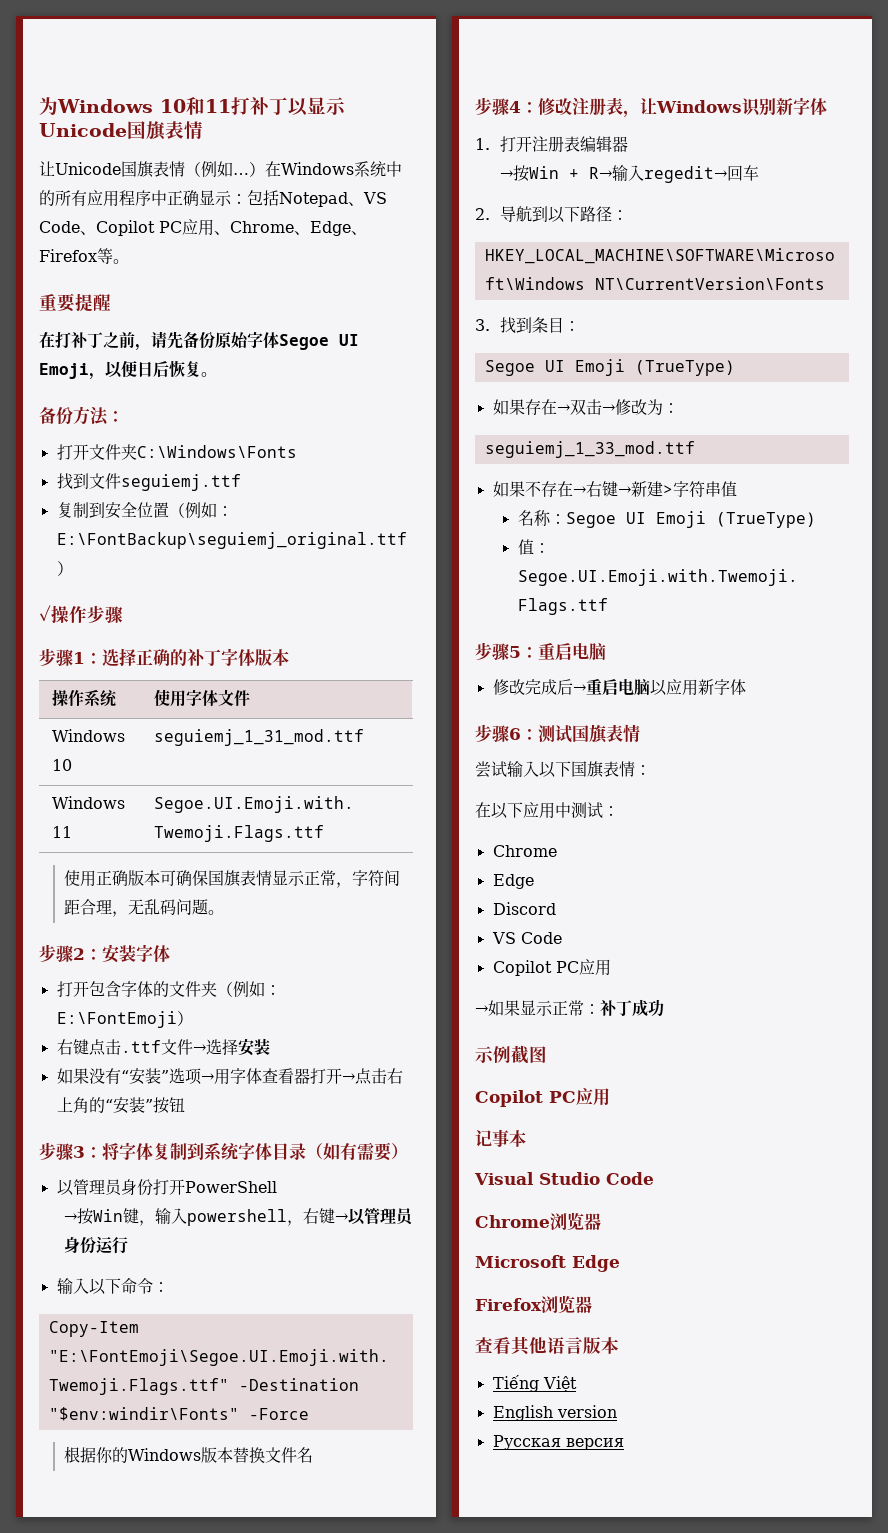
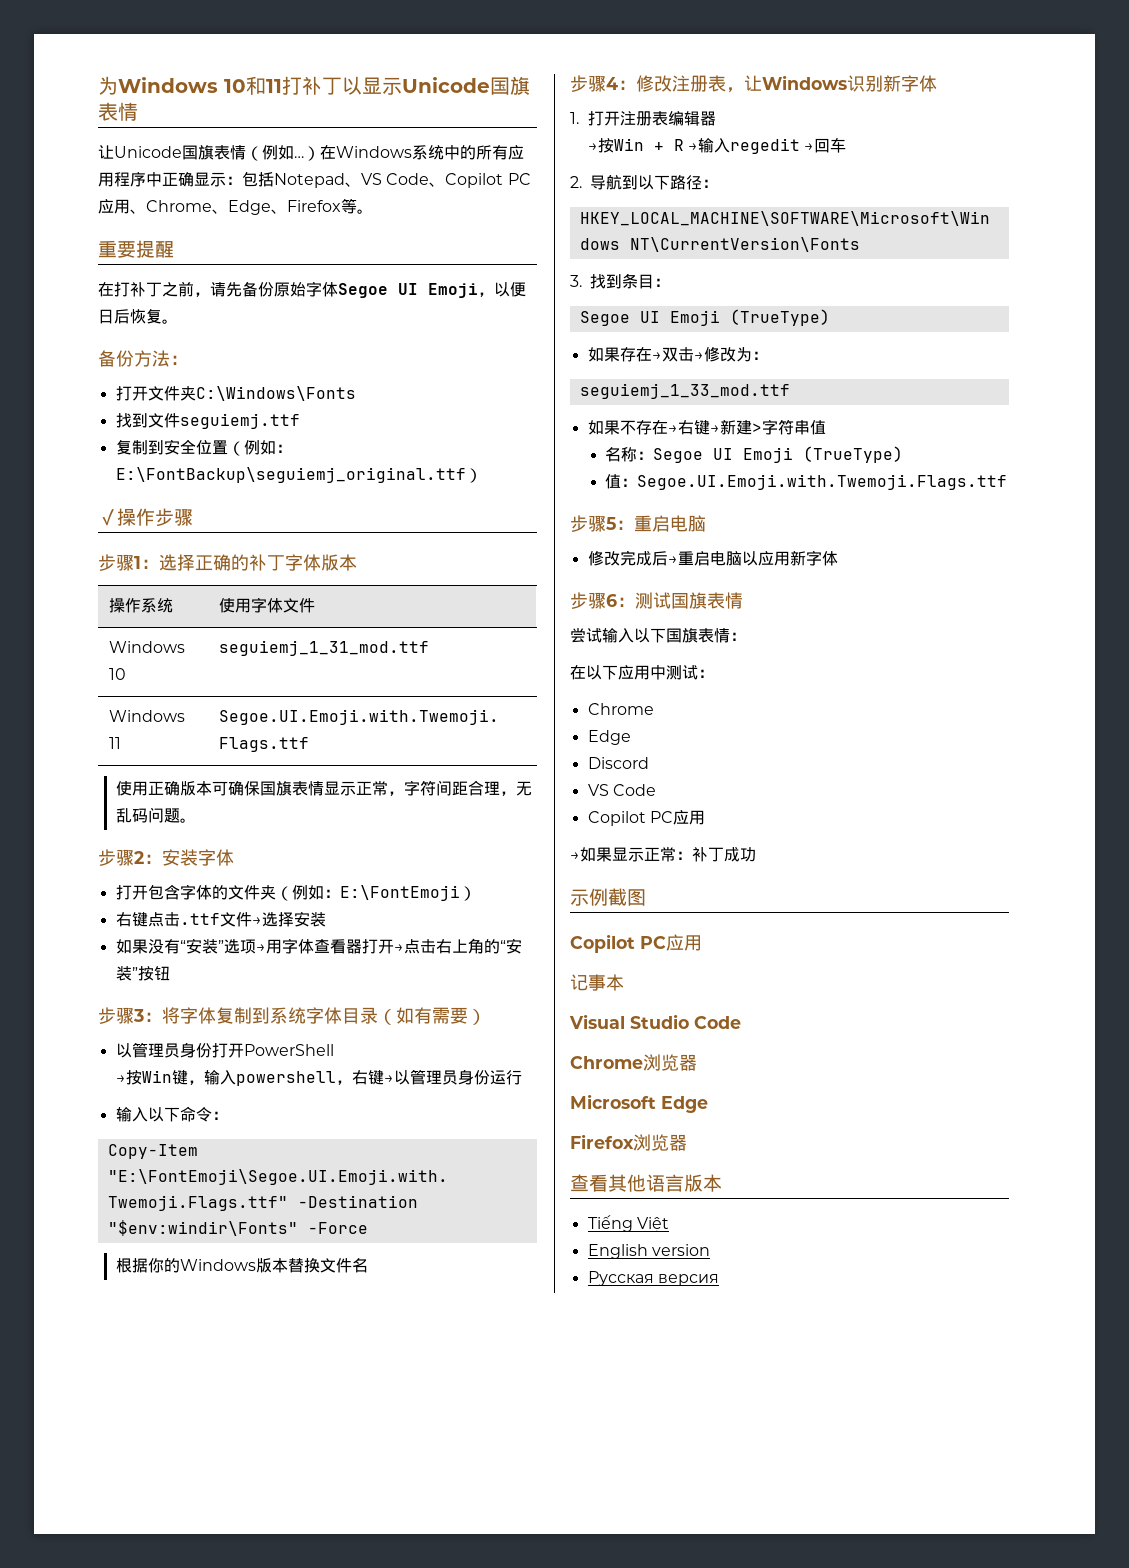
- →按Win + R→输入regedit→回车
+ →按Win + R →输入regedit →回车

